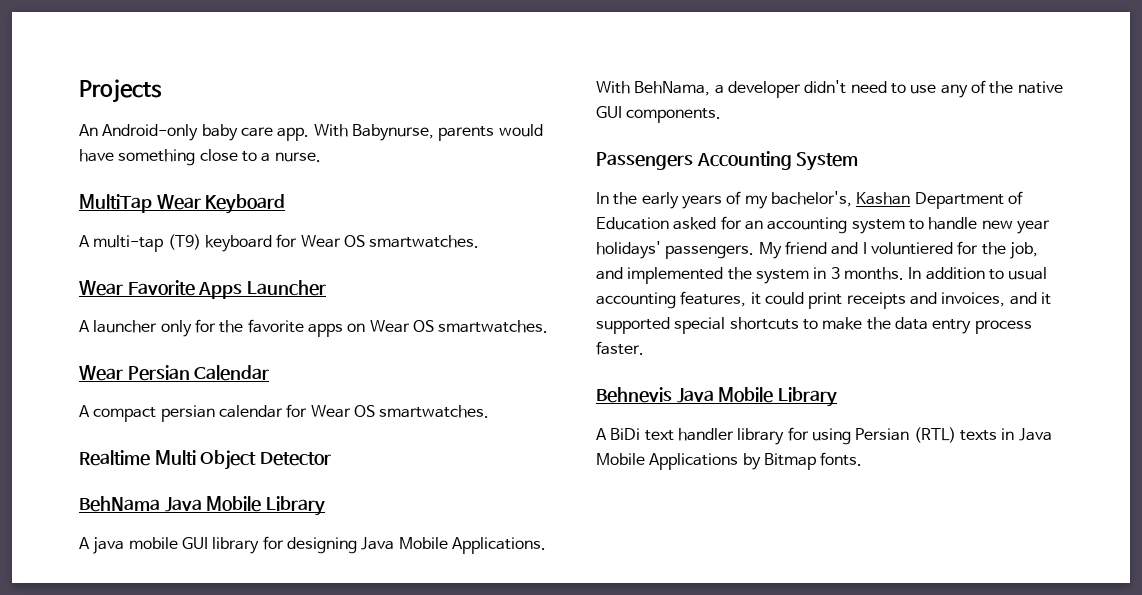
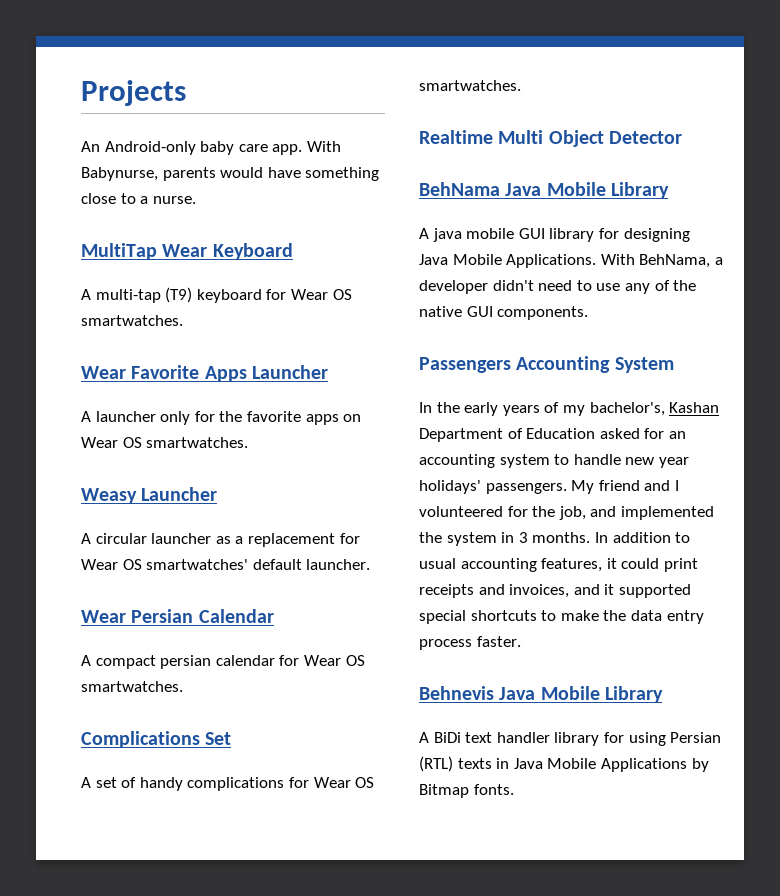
+ Weasy Launcher
+ A circular launcher as a replacement for Wear OS smartwatches' default launcher.
+ Complications Set
+ A set of handy complications for Wear OS smartwatches.
- My friend and I voluntiered for the job, and implemented the system in 3 months.
+ My friend and I volunteered for the job, and implemented the system in 3 months.

